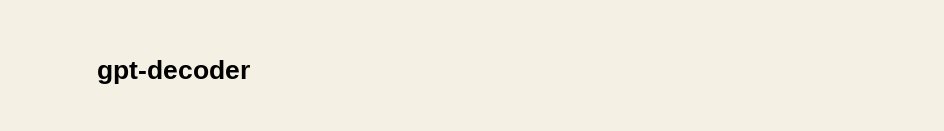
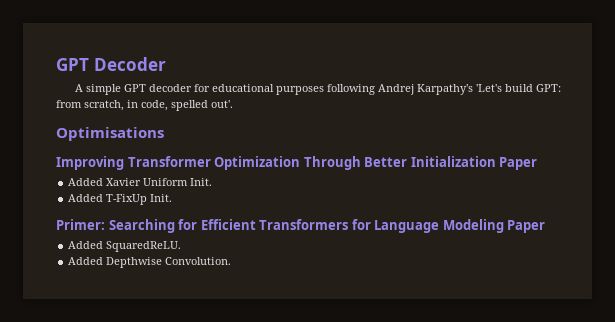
- gpt-decoder
+ GPT Decoder
+ A simple GPT decoder for educational purposes following Andrej Karpathy's 'Let's build GPT: from scratch, in code, spelled out'.
+ Optimisations
+ Improving Transformer Optimization Through Better Initialization Paper
+ Added Xavier Uniform Init.
+ Added T-FixUp Init.
+ Primer: Searching for Efficient Transformers for Language Modeling Paper
+ Added SquaredReLU.
+ Added Depthwise Convolution.

